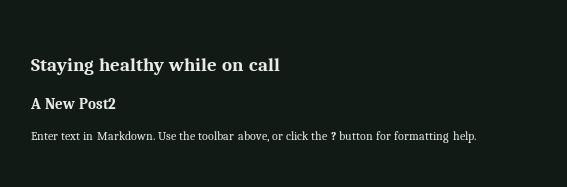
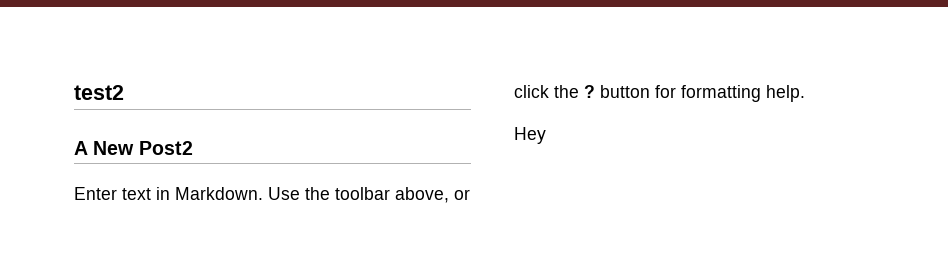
- Staying healthy while on call
+ test2
+ Hey

